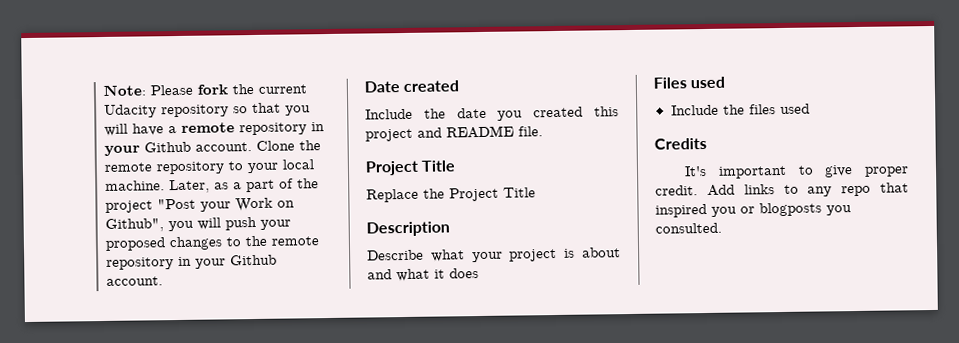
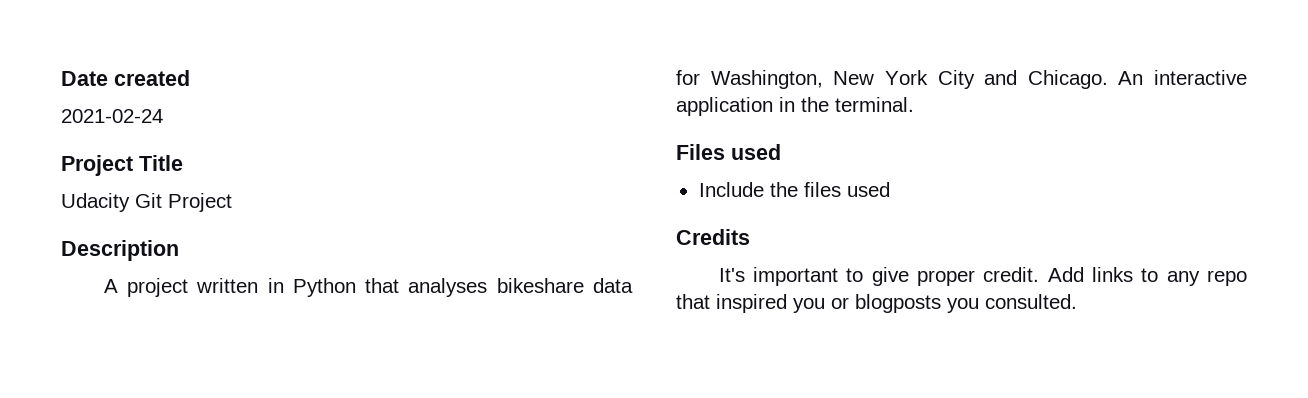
- Note: Please fork the current Udacity repository so that you will have a remote repository in your Github account. Clone the remote repository to your local machine. Later, as a part of the project "Post your Work on Github", you will push your proposed changes to the remote repository in your Github account.
  Date created
- Include the date you created this project and README file.
+ 2021-02-24
  Project Title
- Replace the Project Title
+ Udacity Git Project
- Describe what your project is about and what it does
+ A project written in Python that analyses bikeshare data for Washington, New York City and Chicago. An interactive application in the terminal.

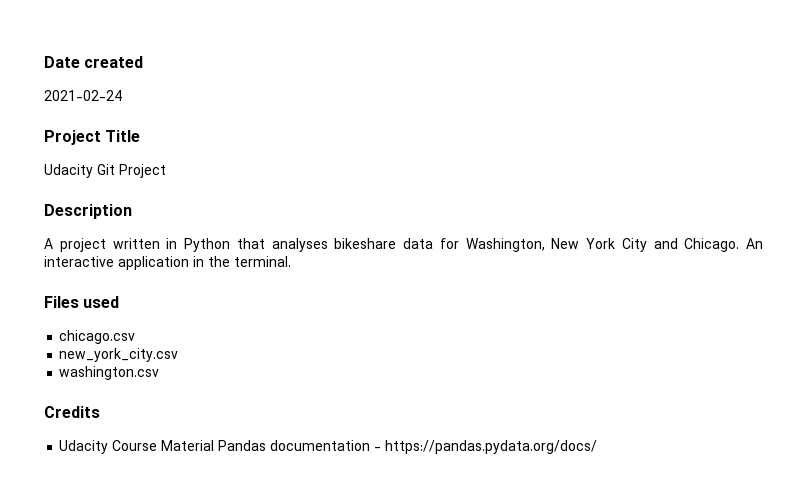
- Include the files used
+ chicago.csv
+ new_york_city.csv
+ washington.csv
  Credits
- It's important to give proper credit. Add links to any repo that inspired you or blogposts you consulted.
+ Udacity Course Material Pandas documentation - https://pandas.pydata.org/docs/

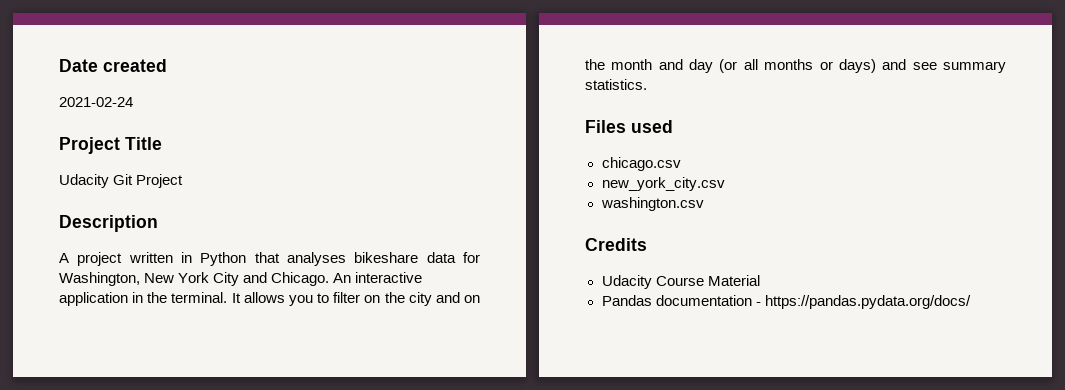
+ It allows you to filter on the city and on the month and day (or all months or days) and see summary statistics.
- Udacity Course Material Pandas documentation - https://pandas.pydata.org/docs/
+ Udacity Course Material
+ Pandas documentation - https://pandas.pydata.org/docs/

